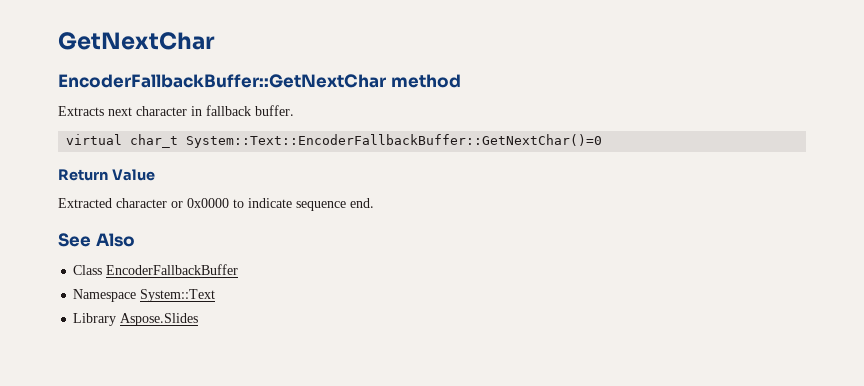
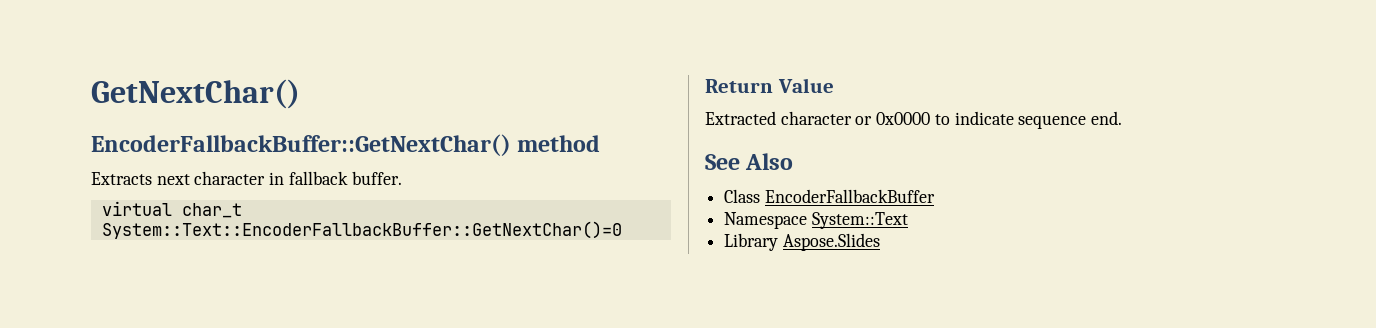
- GetNextChar
- EncoderFallbackBuffer::GetNextChar method
+ GetNextChar()
+ EncoderFallbackBuffer::GetNextChar() method

